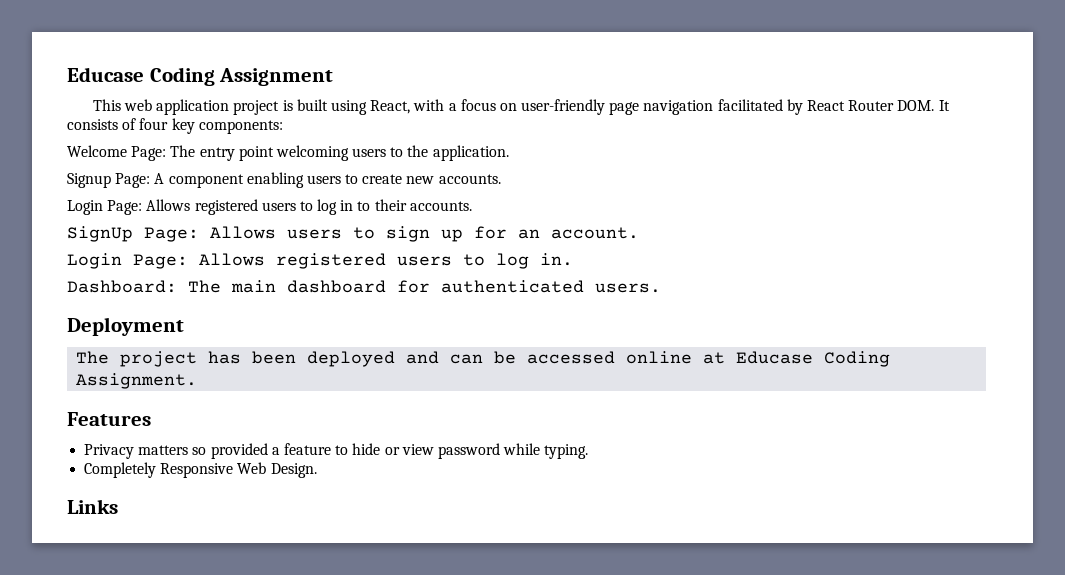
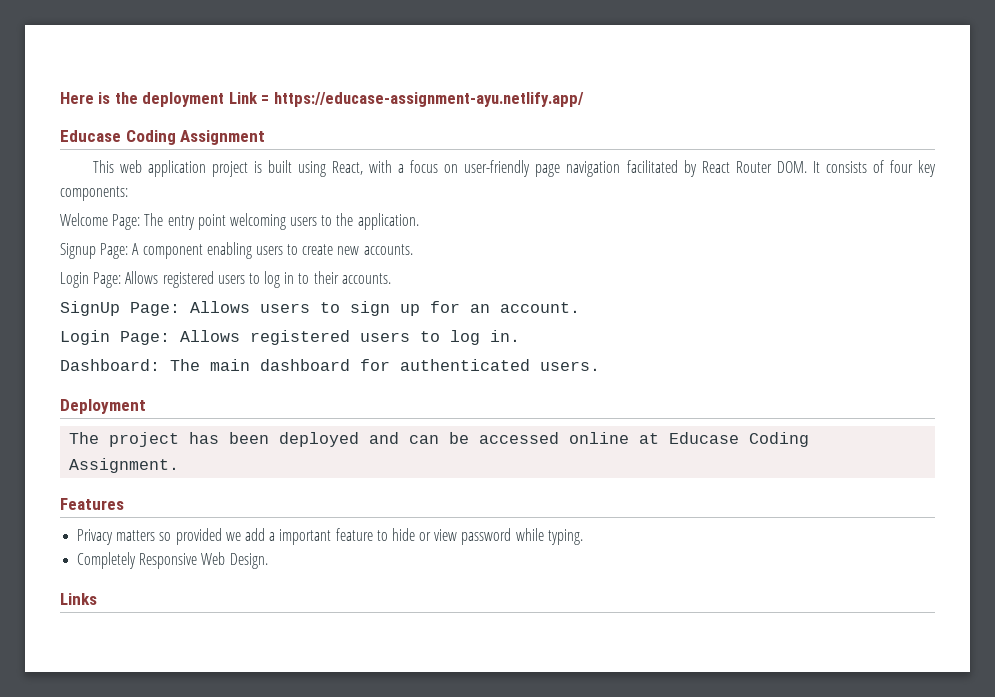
+ Here is the deployment Link = https://educase-assignment-ayu.netlify.app/
- Privacy matters so provided a feature to hide or view password while typing.
+ Privacy matters so provided we add a important feature to hide or view password while typing.

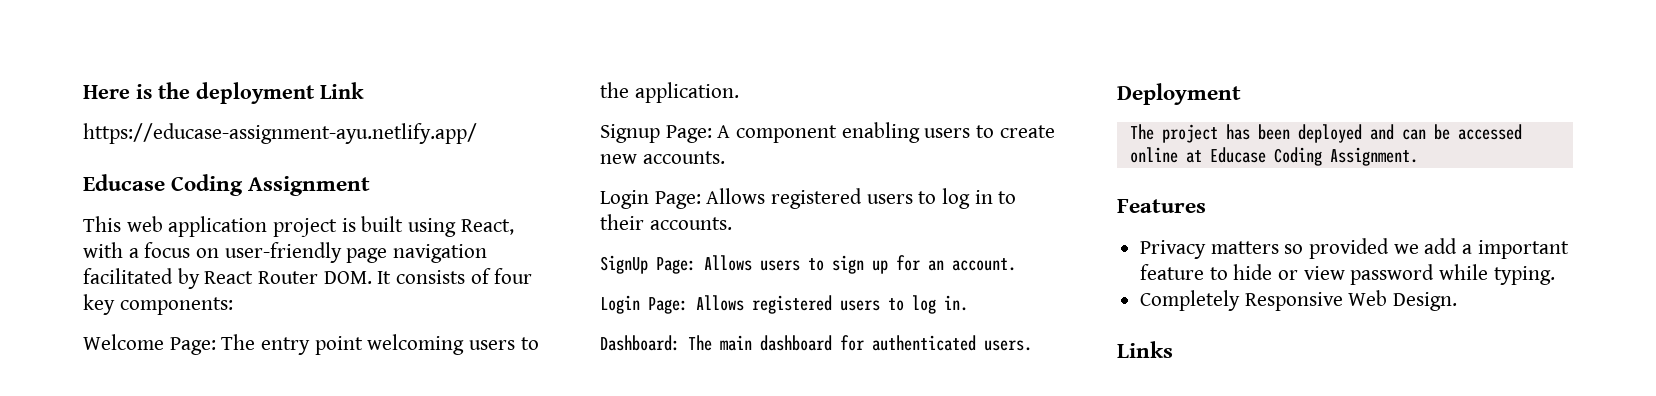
- Here is the deployment Link = https://educase-assignment-ayu.netlify.app/
+ Here is the deployment Link
+ https://educase-assignment-ayu.netlify.app/

